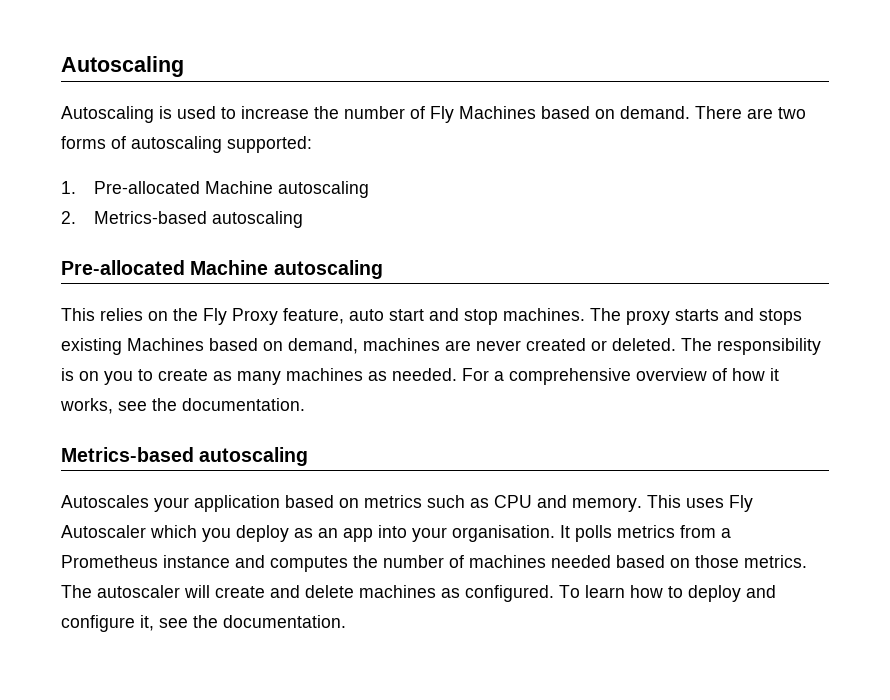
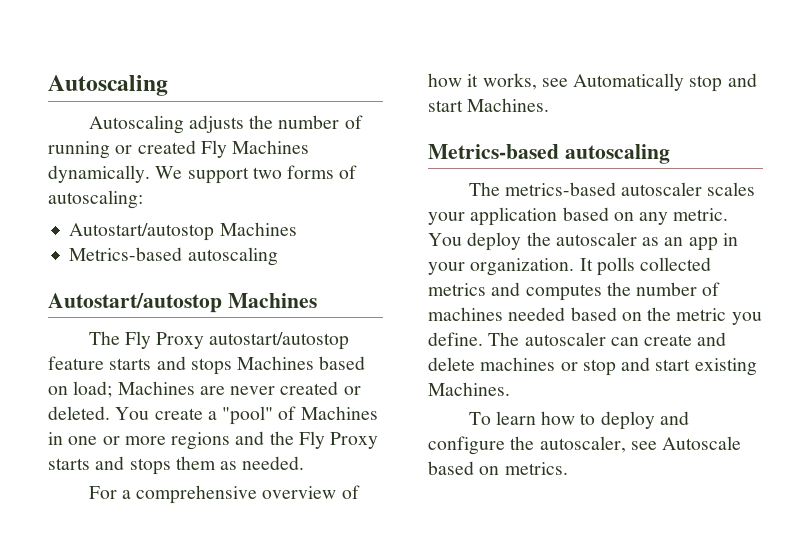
- Autoscaling is used to increase the number of Fly Machines based on demand. There are two forms of autoscaling supported:
- 1. Pre-allocated Machine autoscaling
- 2. Metrics-based autoscaling
- Pre-allocated Machine autoscaling
- This relies on the Fly Proxy feature, auto start and stop machines. The proxy starts and stops existing Machines based on demand, machines are never created or deleted.
+ Autoscaling adjusts the number of running or created Fly Machines dynamically. We support two forms of autoscaling:
+ Autostart/autostop Machines
+ Metrics-based autoscaling
+ Autostart/autostop Machines
+ The Fly Proxy autostart/autostop feature starts and stops Machines based on load; Machines are never created or deleted.
- The responsibility is on you to create as many machines as needed. For a comprehensive overview of how it works, see the documentation.
+ You create a "pool" of Machines in one or more regions and the Fly Proxy starts and stops them as needed.
+ For a comprehensive overview of how it works, see Automatically stop and start Machines.
  Metrics-based autoscaling
- Autoscales your application based on metrics such as CPU and memory. This uses Fly Autoscaler which you deploy as an app into your organisation. It polls metrics from a Prometheus instance and computes the number of machines needed based on those metrics.
+ The metrics-based autoscaler scales your application based on any metric. You deploy the autoscaler as an app in your organization. It polls collected metrics and computes the number of machines needed based on the metric you define.
- The autoscaler will create and delete machines as configured. To learn how to deploy and configure it, see the documentation.
+ The autoscaler can create and delete machines or stop and start existing Machines.
+ To learn how to deploy and configure the autoscaler, see Autoscale based on metrics.

